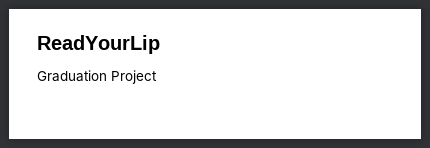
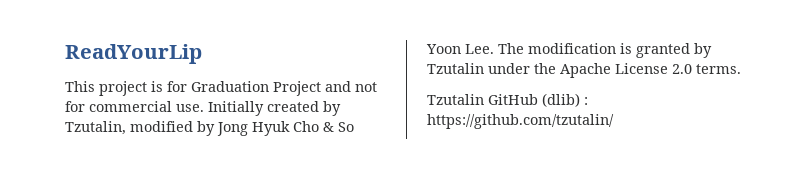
- Graduation Project
+ This project is for Graduation Project and not for commercial use. Initially created by Tzutalin, modified by Jong Hyuk Cho & So Yoon Lee. The modification is granted by Tzutalin under the Apache License 2.0 terms.
+ Tzutalin GitHub (dlib) : https://github.com/tzutalin/

